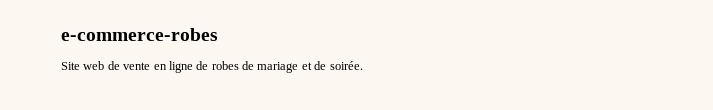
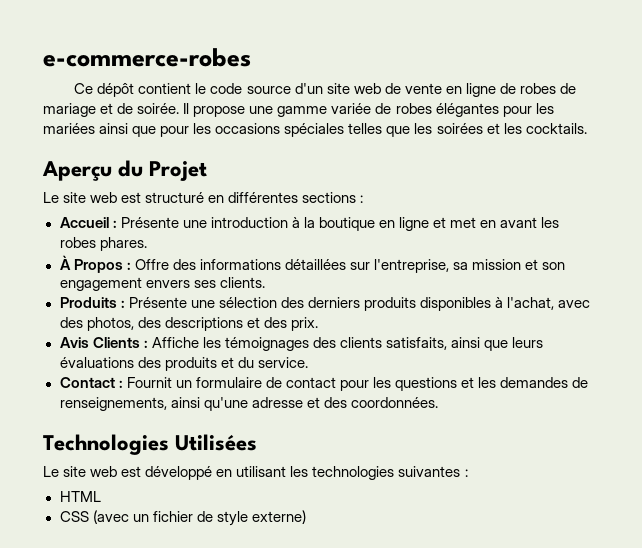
- Site web de vente en ligne de robes de mariage et de soirée.
+ Ce dépôt contient le code source d'un site web de vente en ligne de robes de mariage et de soirée.
+ Il propose une gamme variée de robes élégantes pour les mariées ainsi que pour les occasions spéciales telles que les soirées et les cocktails.
+ Aperçu du Projet
+ Le site web est structuré en différentes sections :
+ Accueil : Présente une introduction à la boutique en ligne et met en avant les robes phares.
+ À Propos : Offre des informations détaillées sur l'entreprise, sa mission et son engagement envers ses clients.
+ Produits : Présente une sélection des derniers produits disponibles à l'achat, avec des photos, des descriptions et des prix.
+ Avis Clients : Affiche les témoignages des clients satisfaits, ainsi que leurs évaluations des produits et du service.
+ Contact : Fournit un formulaire de contact pour les questions et les demandes de renseignements, ainsi qu'une adresse et des coordonnées.
+ Technologies Utilisées
+ Le site web est développé en utilisant les technologies suivantes :
+ HTML
+ CSS (avec un fichier de style externe)

